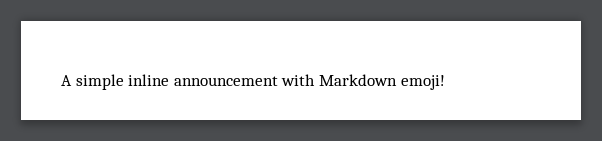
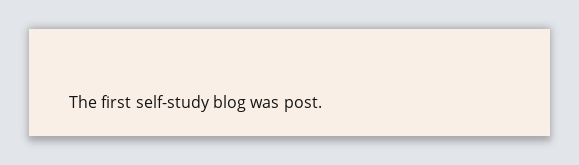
- A simple inline announcement with Markdown emoji!
+ The first self-study blog was post.

